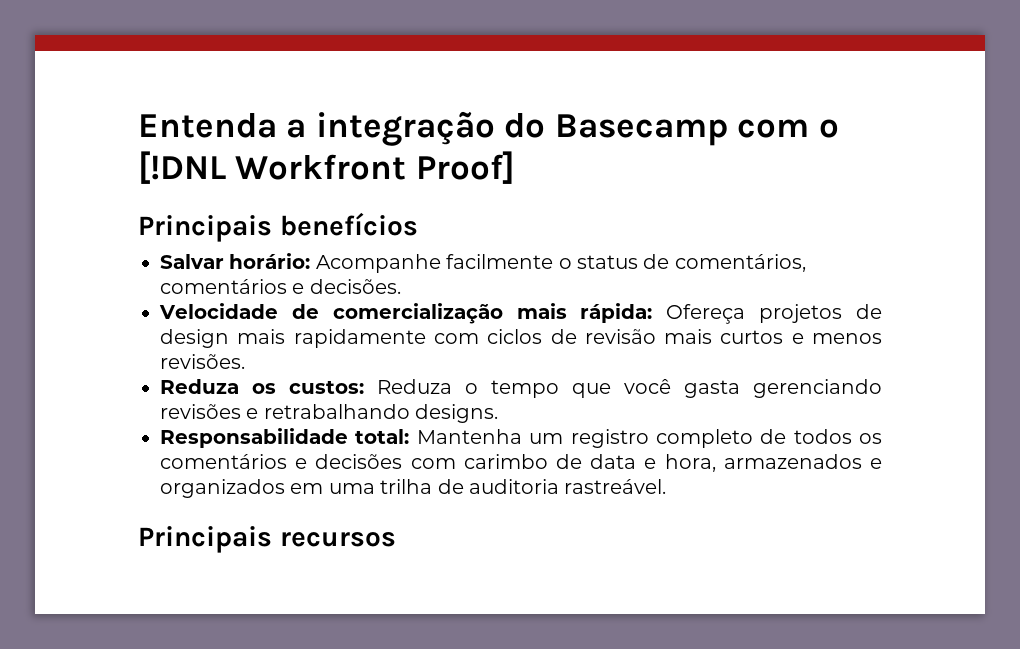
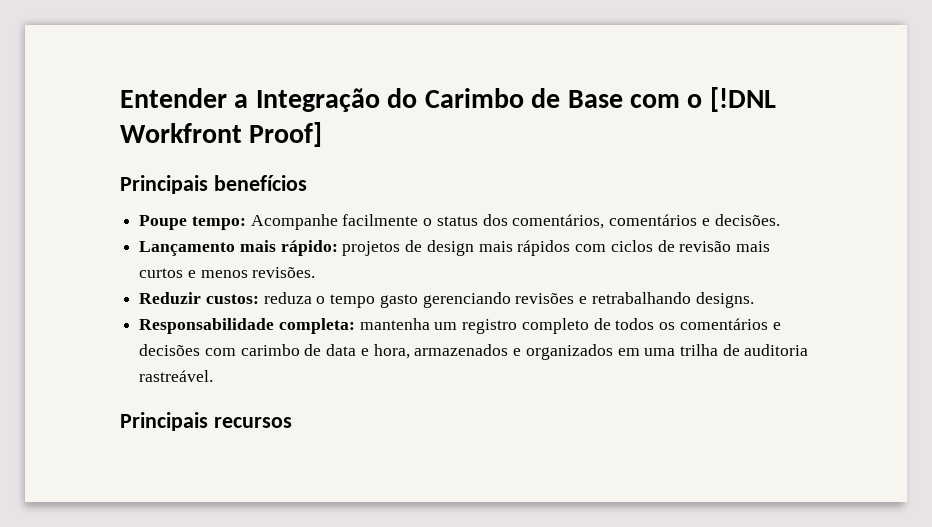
- Entenda a integração do Basecamp com o [!DNL Workfront Proof]
+ Entender a Integração do Carimbo de Base com o [!DNL Workfront Proof]
- Salvar horário: Acompanhe facilmente o status de comentários, comentários e decisões.
+ Poupe tempo: Acompanhe facilmente o status dos comentários, comentários e decisões.
- Velocidade de comercialização mais rápida: Ofereça projetos de design mais rapidamente com ciclos de revisão mais curtos e menos revisões.
+ Lançamento mais rápido: projetos de design mais rápidos com ciclos de revisão mais curtos e menos revisões.
- Reduza os custos: Reduza o tempo que você gasta gerenciando revisões e retrabalhando designs.
+ Reduzir custos: reduza o tempo gasto gerenciando revisões e retrabalhando designs.
- Responsabilidade total: Mantenha um registro completo de todos os comentários e decisões com carimbo de data e hora, armazenados e organizados em uma trilha de auditoria rastreável.
+ Responsabilidade completa: mantenha um registro completo de todos os comentários e decisões com carimbo de data e hora, armazenados e organizados em uma trilha de auditoria rastreável.

